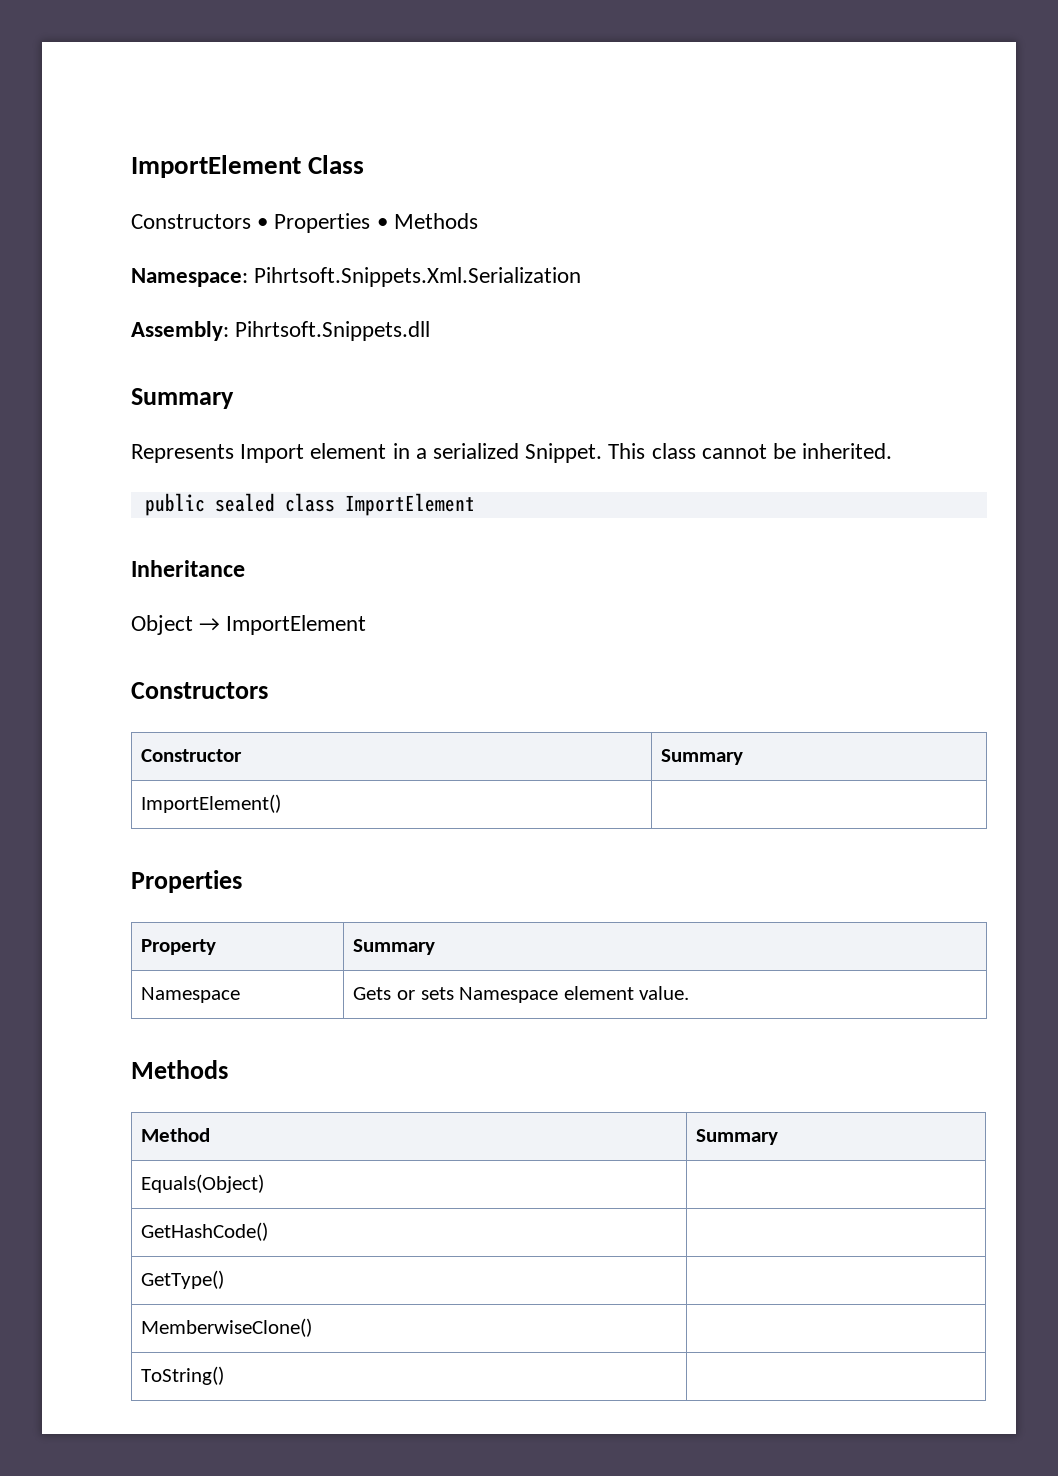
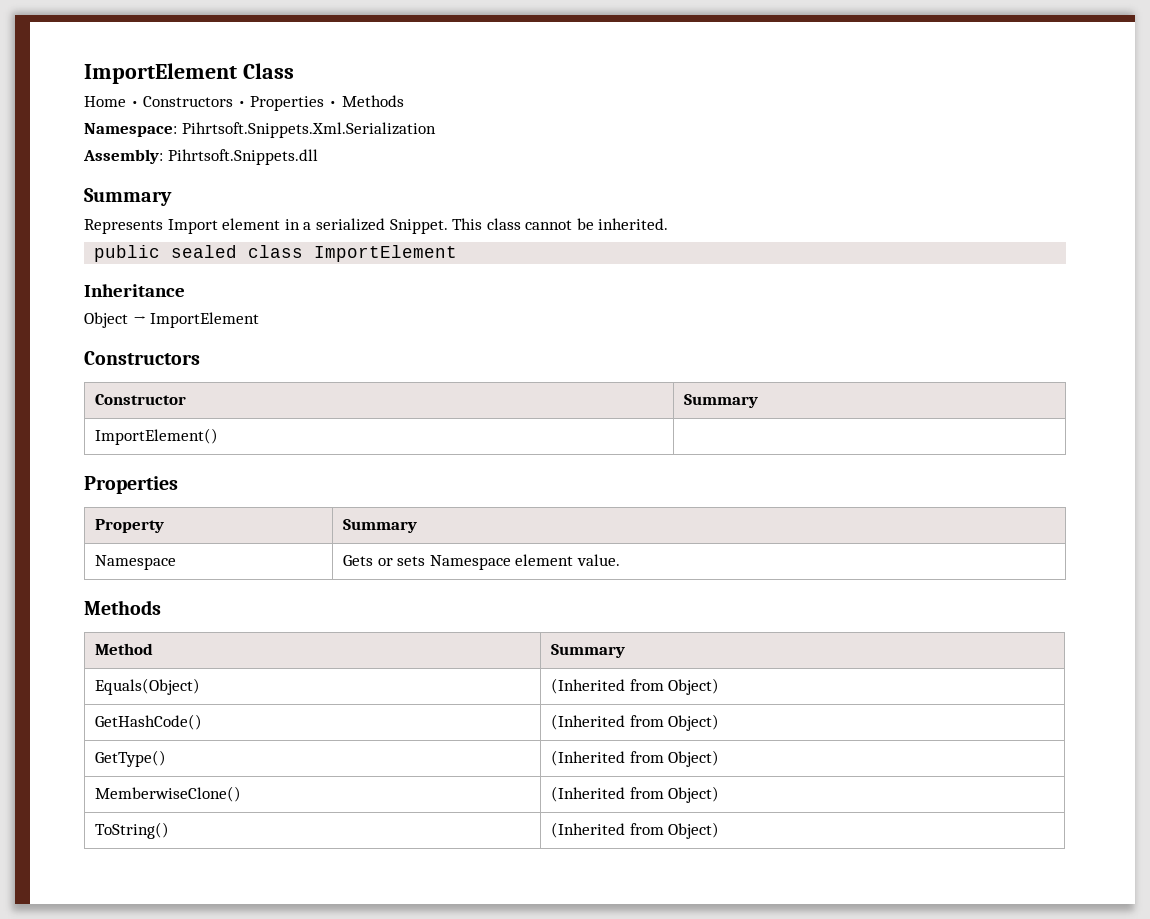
- Constructors • Properties • Methods
+ Home • Constructors • Properties • Methods
- Equals(Object) |
- GetHashCode() |
- GetType() |
- MemberwiseClone() |
- ToString() |
+ Equals(Object) | (Inherited from Object)
+ GetHashCode() | (Inherited from Object)
+ GetType() | (Inherited from Object)
+ MemberwiseClone() | (Inherited from Object)
+ ToString() | (Inherited from Object)

